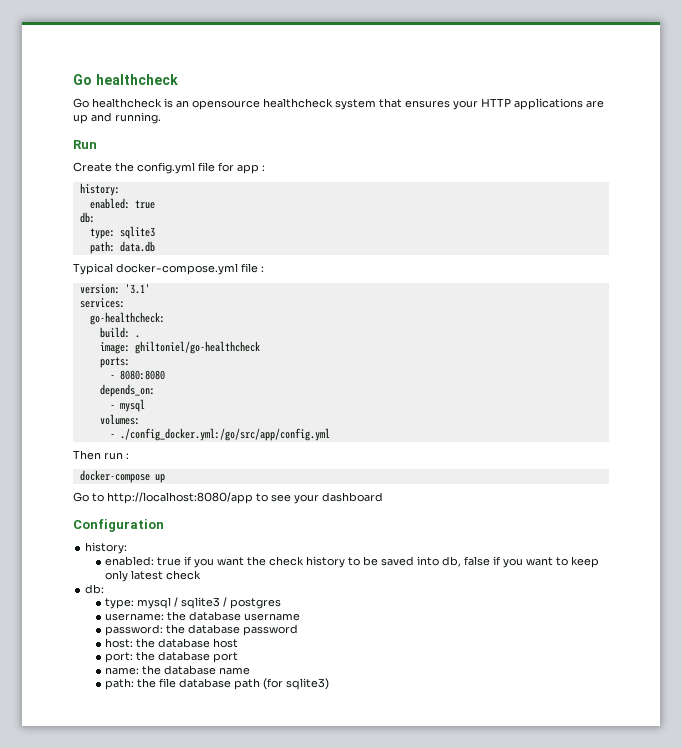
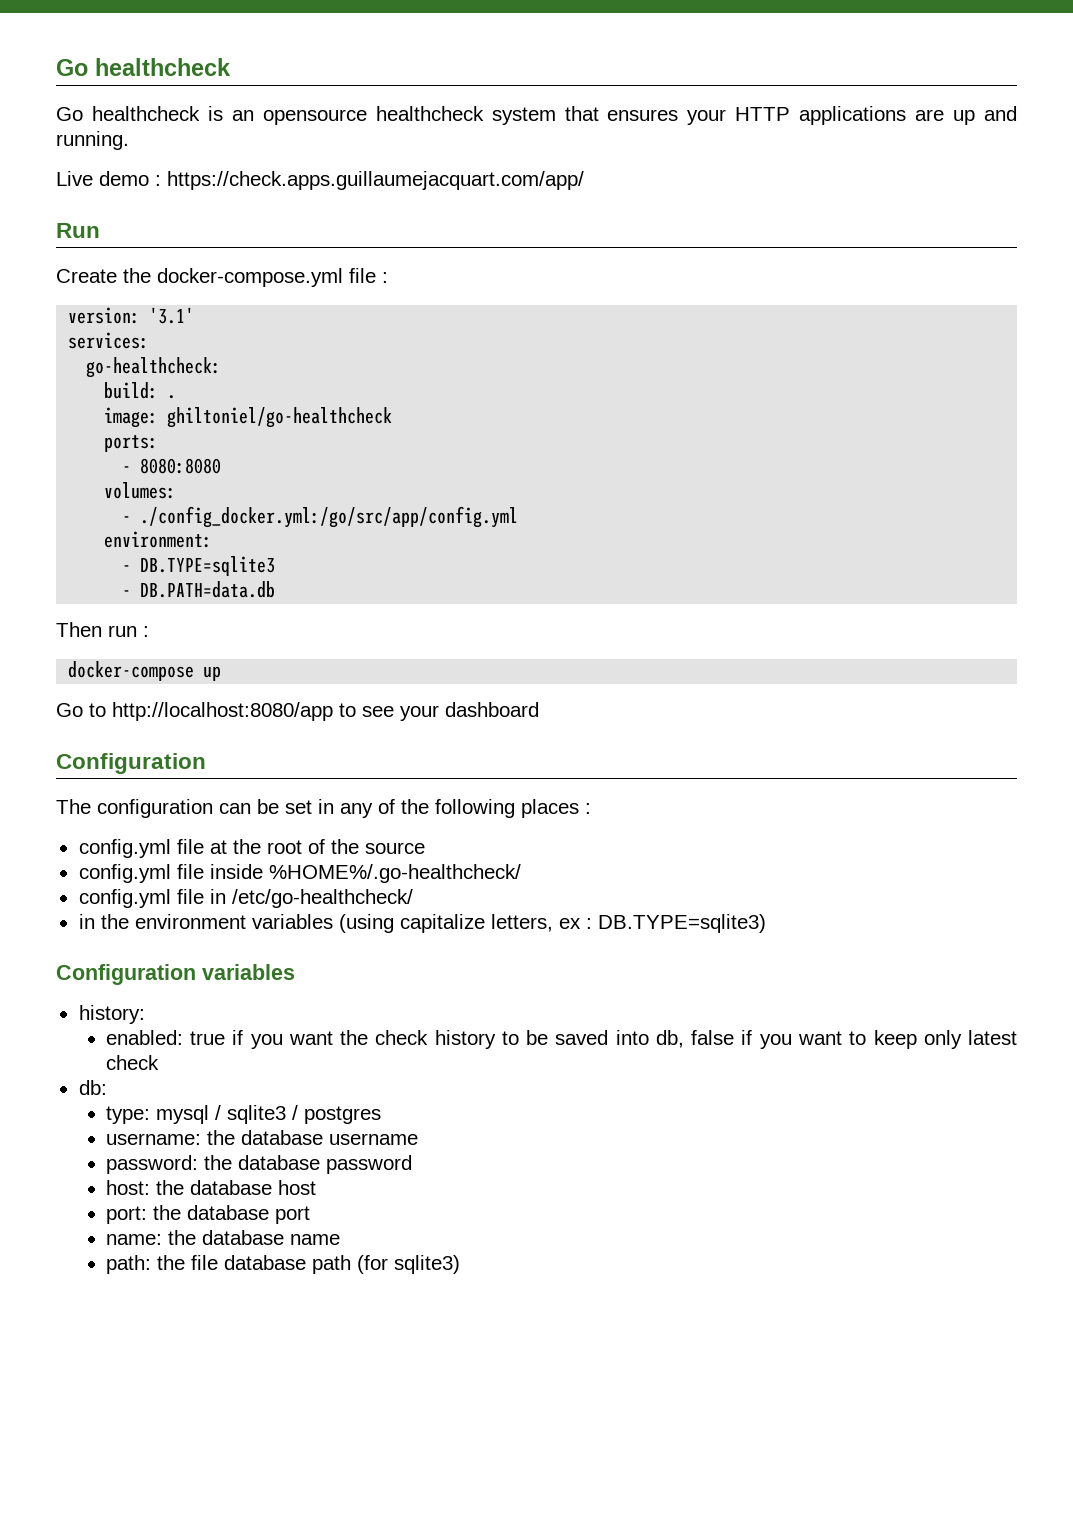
+ Live demo : https://check.apps.guillaumejacquart.com/app/
- Create the config.yml file for app :
- history:
- enabled: true
- db:
- type: sqlite3
- path: data.db
- Typical docker-compose.yml file :
+ Create the docker-compose.yml file :
- depends_on:
- - mysql
+ environment:
+ - DB.TYPE=sqlite3
+ - DB.PATH=data.db
+ The configuration can be set in any of the following places :
+ config.yml file at the root of the source
+ config.yml file inside %HOME%/.go-healthcheck/
+ config.yml file in /etc/go-healthcheck/
+ in the environment variables (using capitalize letters, ex : DB.TYPE=sqlite3)
+ Configuration variables

